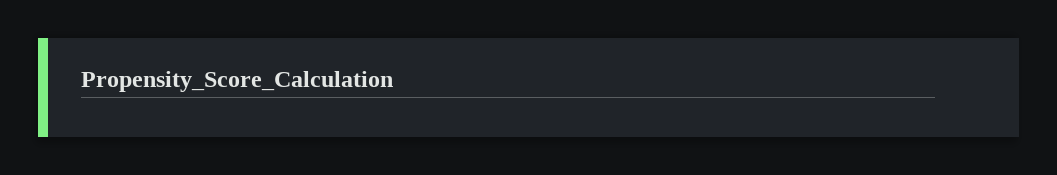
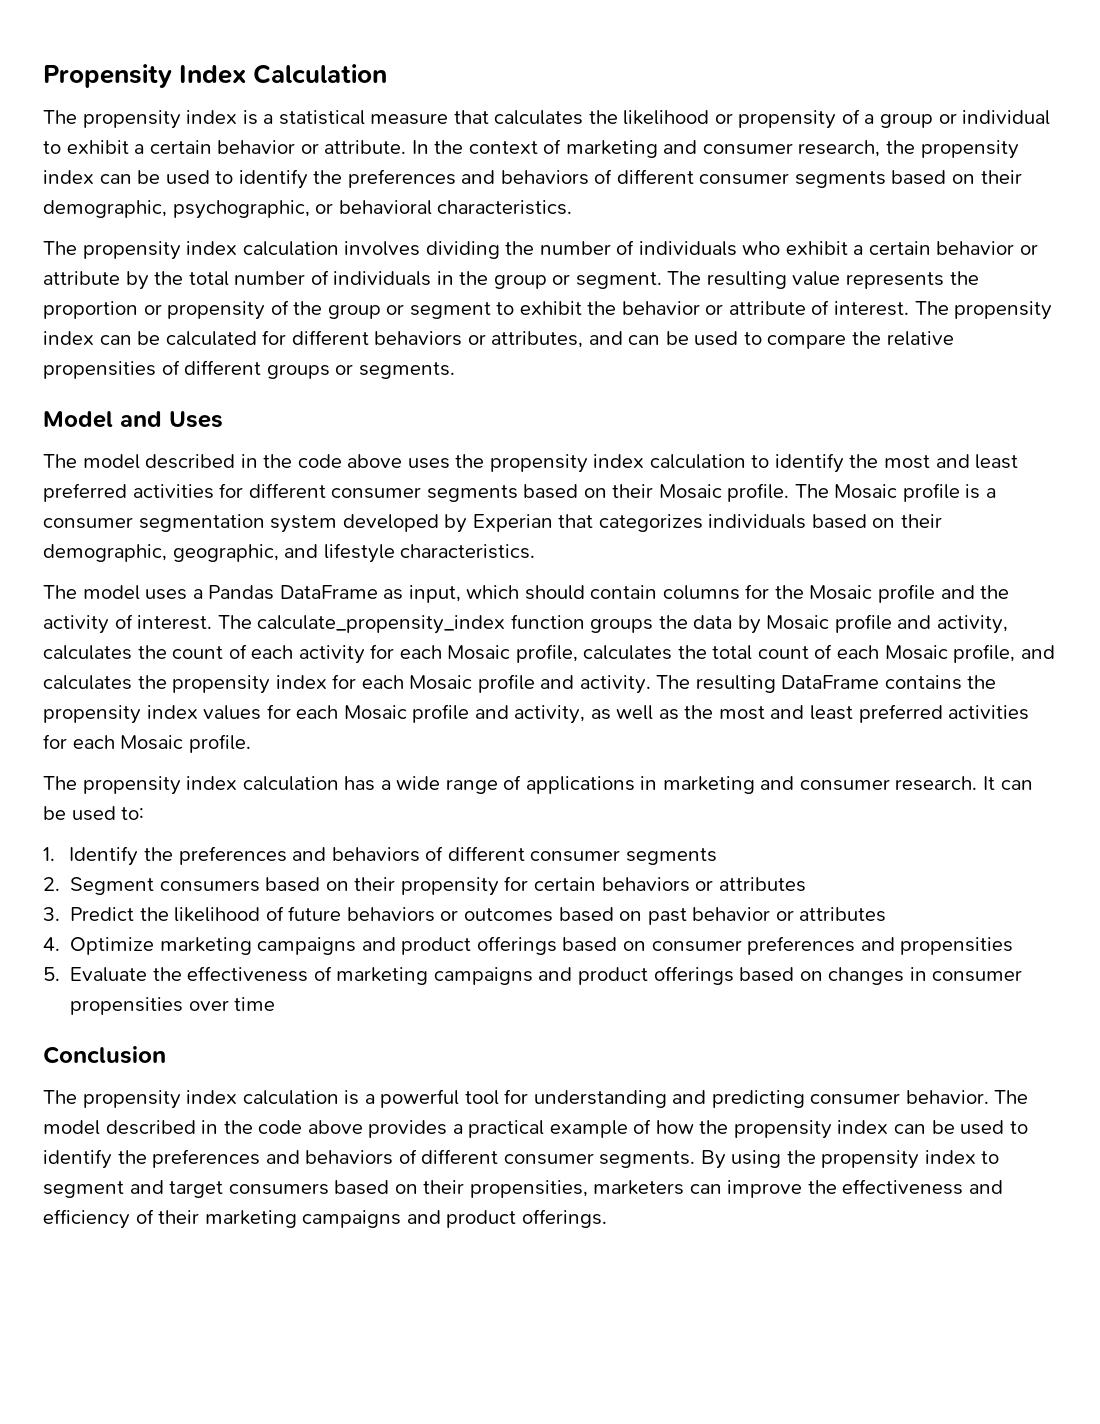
- Propensity_Score_Calculation
+ Propensity Index Calculation
+ The propensity index is a statistical measure that calculates the likelihood or propensity of a group or individual to exhibit a certain behavior or attribute. In the context of marketing and consumer research, the propensity index can be used to identify the preferences and behaviors of different consumer segments based on their demographic, psychographic, or behavioral characteristics.
+ The propensity index calculation involves dividing the number of individuals who exhibit a certain behavior or attribute by the total number of individuals in the group or segment. The resulting value represents the proportion or propensity of the group or segment to exhibit the behavior or attribute of interest. The propensity index can be calculated for different behaviors or attributes, and can be used to compare the relative propensities of different groups or segments.
+ Model and Uses
+ The model described in the code above uses the propensity index calculation to identify the most and least preferred activities for different consumer segments based on their Mosaic profile. The Mosaic profile is a consumer segmentation system developed by Experian that categorizes individuals based on their demographic, geographic, and lifestyle characteristics.
+ The model uses a Pandas DataFrame as input, which should contain columns for the Mosaic profile and the activity of interest. The calculate_propensity_index function groups the data by Mosaic profile and activity, calculates the count of each activity for each Mosaic profile, calculates the total count of each Mosaic profile, and calculates the propensity index for each Mosaic profile and activity. The resulting DataFrame contains the propensity index values for each Mosaic profile and activity, as well as the most and least preferred activities for each Mosaic profile.
+ The propensity index calculation has a wide range of applications in marketing and consumer research. It can be used to:
+ 1. Identify the preferences and behaviors of different consumer segments
+ 2. Segment consumers based on their propensity for certain behaviors or attributes
+ 3. Predict the likelihood of future behaviors or outcomes based on past behavior or attributes
+ 4. Optimize marketing campaigns and product offerings based on consumer preferences and propensities
+ 5. Evaluate the effectiveness of marketing campaigns and product offerings based on changes in consumer propensities over time
+ Conclusion
+ The propensity index calculation is a powerful tool for understanding and predicting consumer behavior. The model described in the code above provides a practical example of how the propensity index can be used to identify the preferences and behaviors of different consumer segments. By using the propensity index to segment and target consumers based on their propensities, marketers can improve the effectiveness and efficiency of their marketing campaigns and product offerings.

